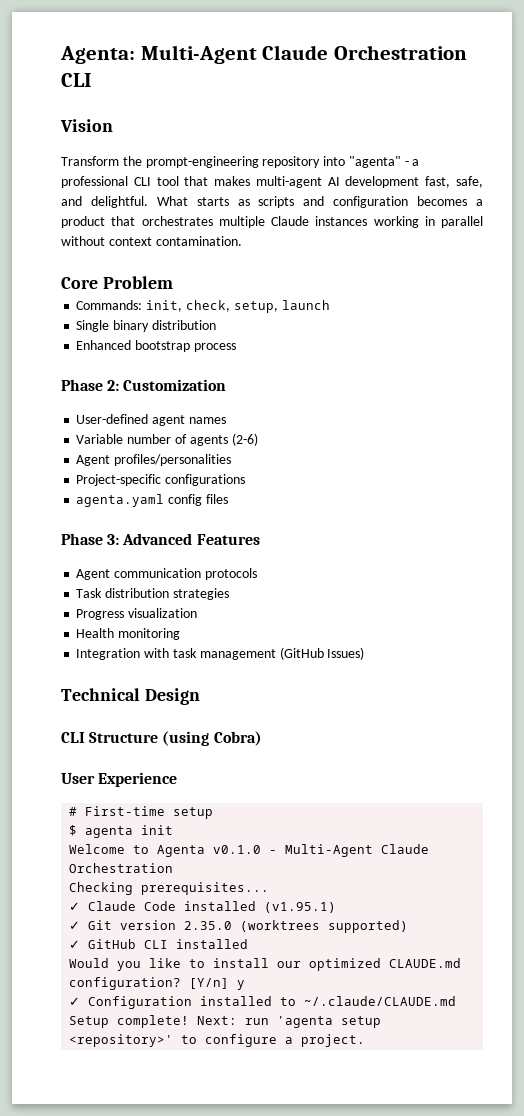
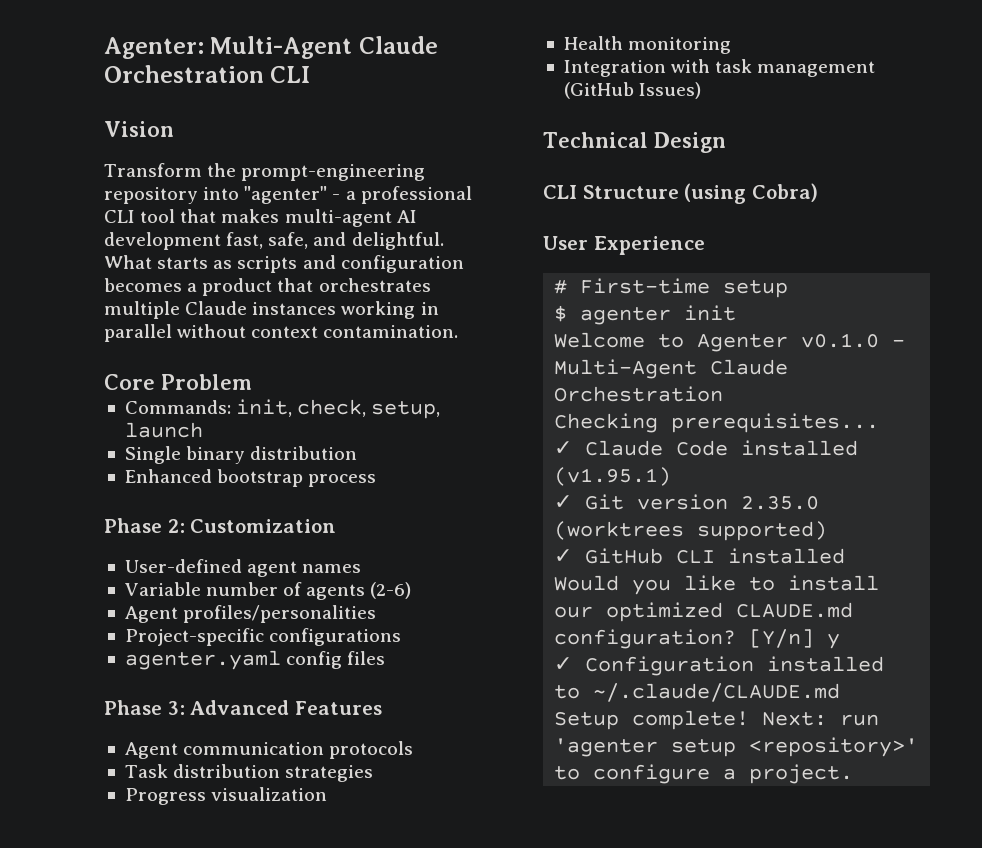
- Agenta: Multi-Agent Claude Orchestration CLI
+ Agenter: Multi-Agent Claude Orchestration CLI
- Transform the prompt-engineering repository into "agenta" - a professional CLI tool that makes multi-agent AI development fast, safe, and delightful.
+ Transform the prompt-engineering repository into "agenter" - a professional CLI tool that makes multi-agent AI development fast, safe, and delightful.
- agenta.yaml config files
+ agenter.yaml config files
- $ agenta init
+ $ agenter init
- Welcome to Agenta v0.1.0 - Multi-Agent Claude Orchestration
+ Welcome to Agenter v0.1.0 - Multi-Agent Claude Orchestration
- Next: run 'agenta setup <repository>' to configure a project.
+ Next: run 'agenter setup <repository>' to configure a project.

